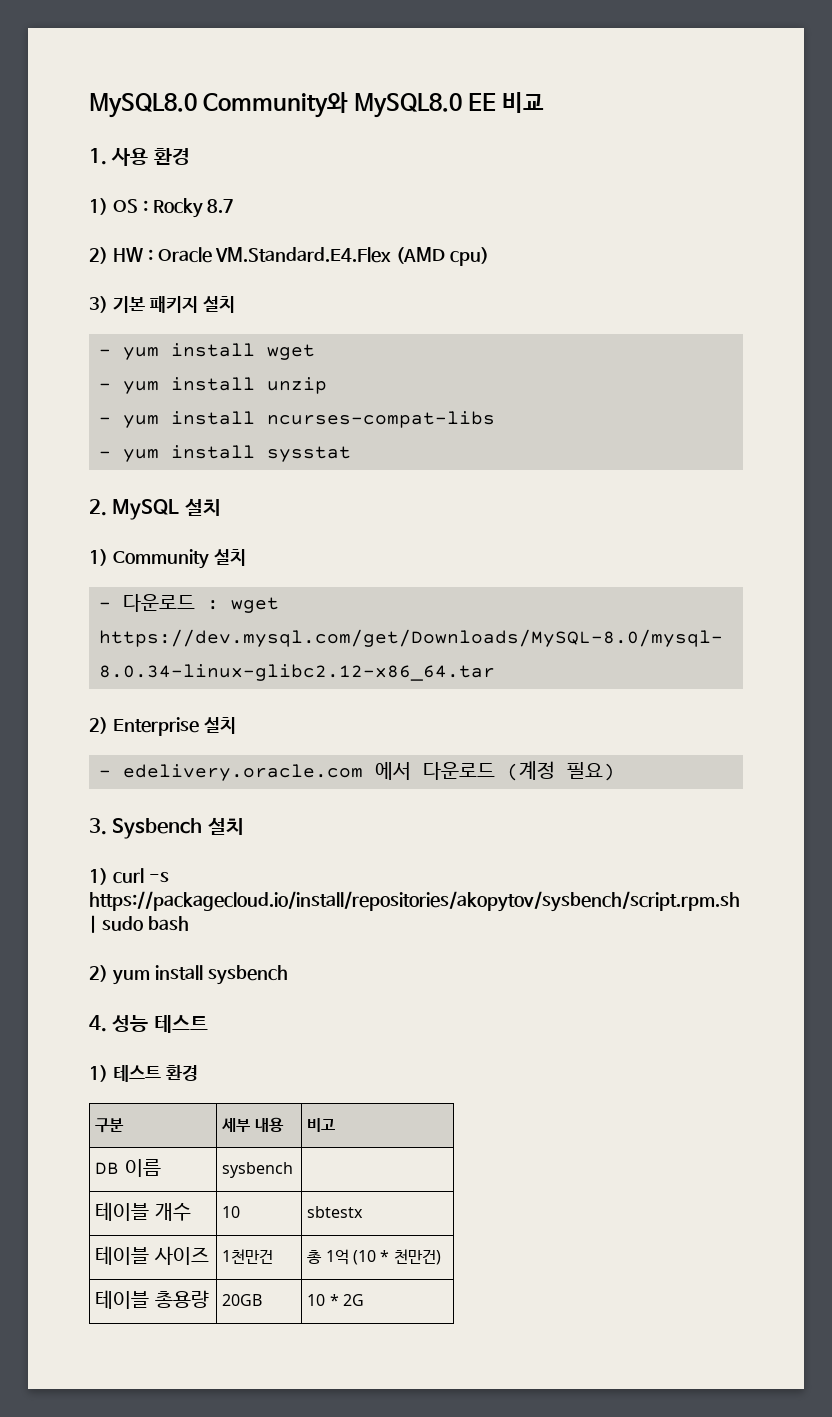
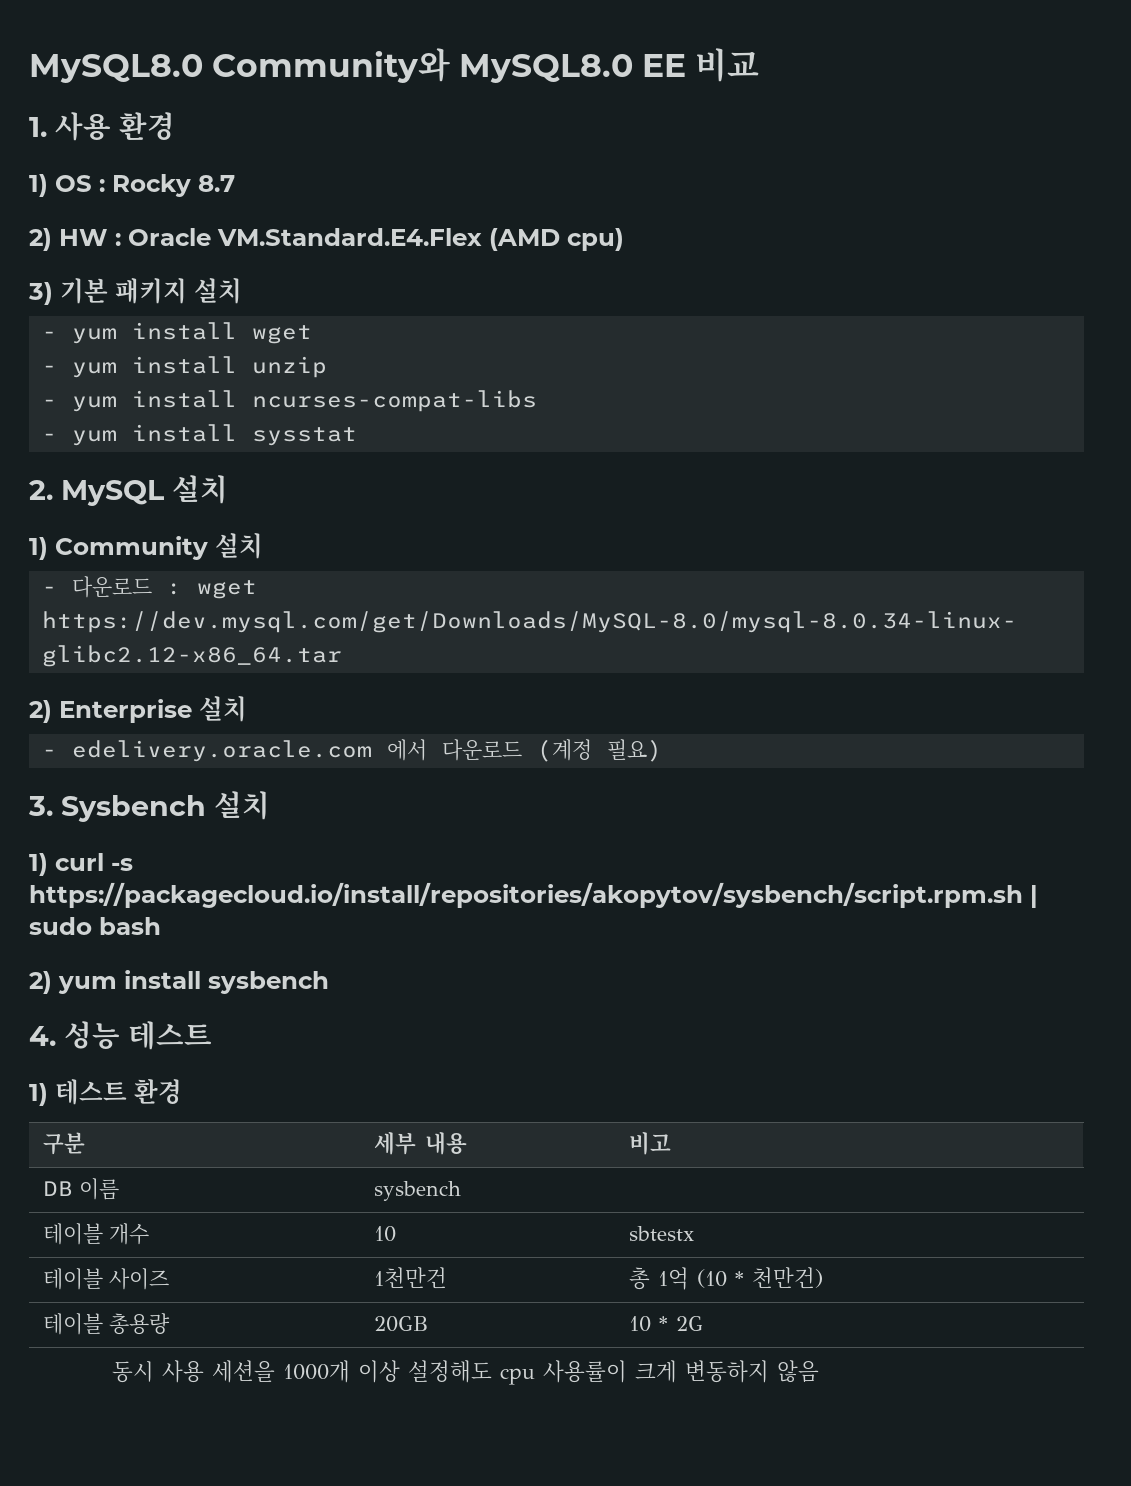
+ 동시 사용 세션을 1000개 이상 설정해도 cpu 사용률이 크게 변동하지 않음

